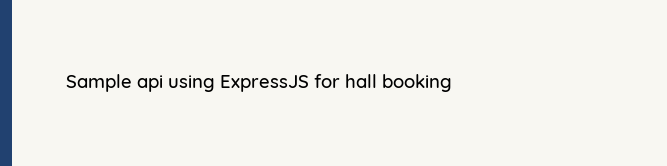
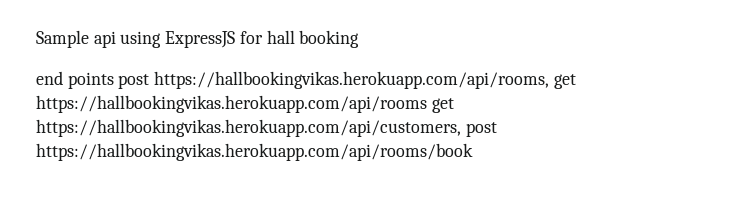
+ end points post https://hallbookingvikas.herokuapp.com/api/rooms, get https://hallbookingvikas.herokuapp.com/api/rooms get https://hallbookingvikas.herokuapp.com/api/customers, post https://hallbookingvikas.herokuapp.com/api/rooms/book

